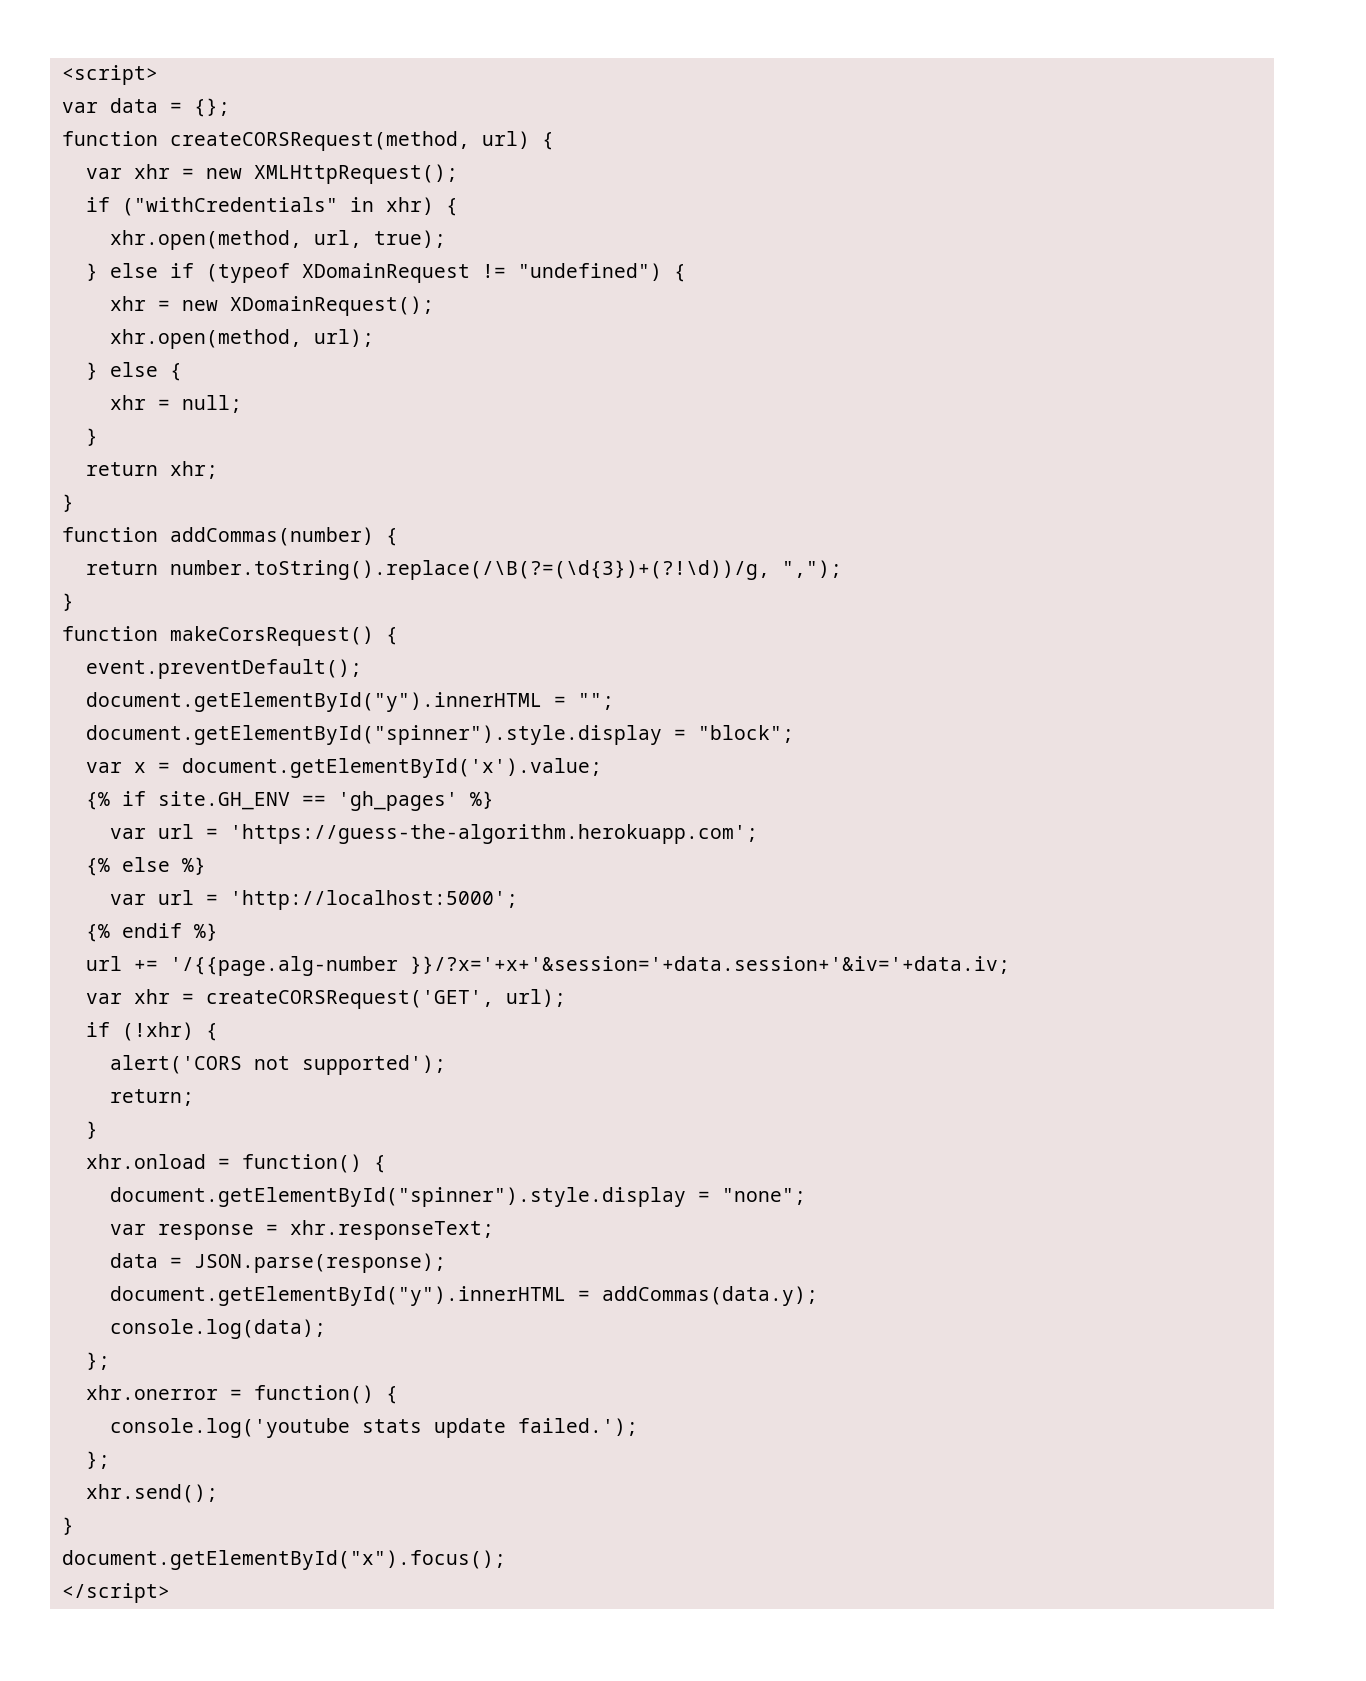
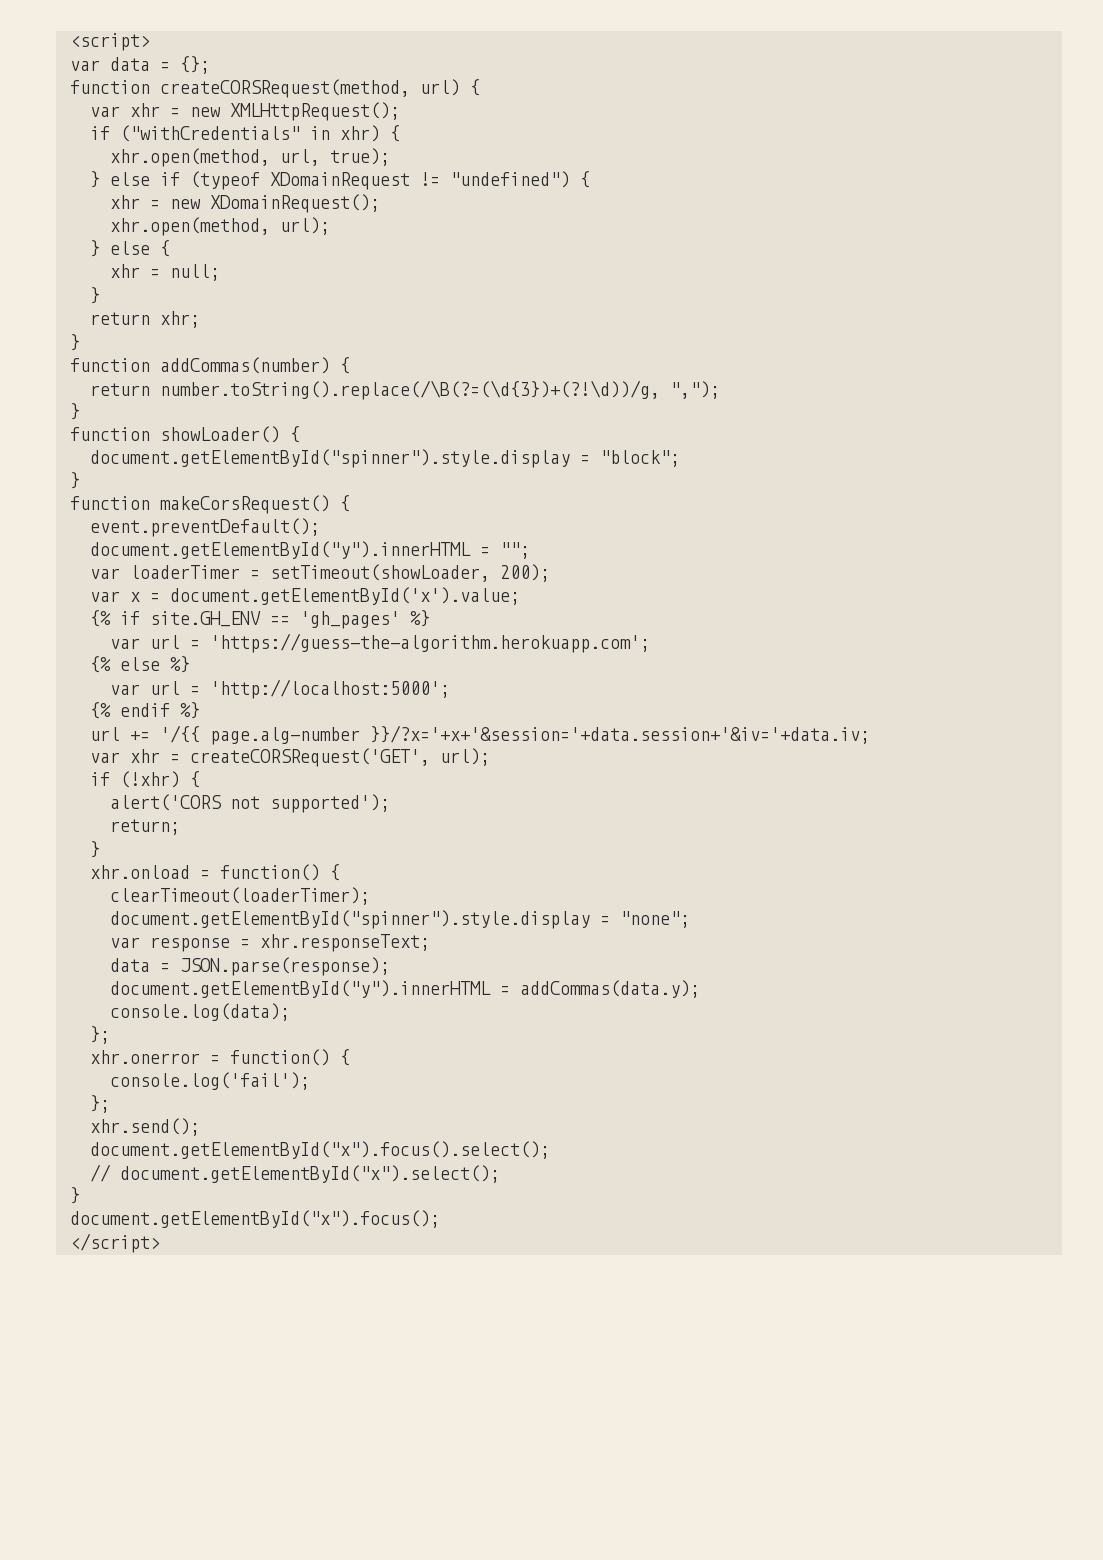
+ function showLoader() {
+ document.getElementById("spinner").style.display = "block";
+ }
- document.getElementById("spinner").style.display = "block";
+ var loaderTimer = setTimeout(showLoader, 200);
- url += '/{{page.alg-number }}/?x='+x+'&session='+data.session+'&iv='+data.iv;
+ url += '/{{ page.alg-number }}/?x='+x+'&session='+data.session+'&iv='+data.iv;
+ clearTimeout(loaderTimer);
- console.log('youtube stats update failed.');
+ console.log('fail');
+ document.getElementById("x").focus().select();
+ // document.getElementById("x").select();

